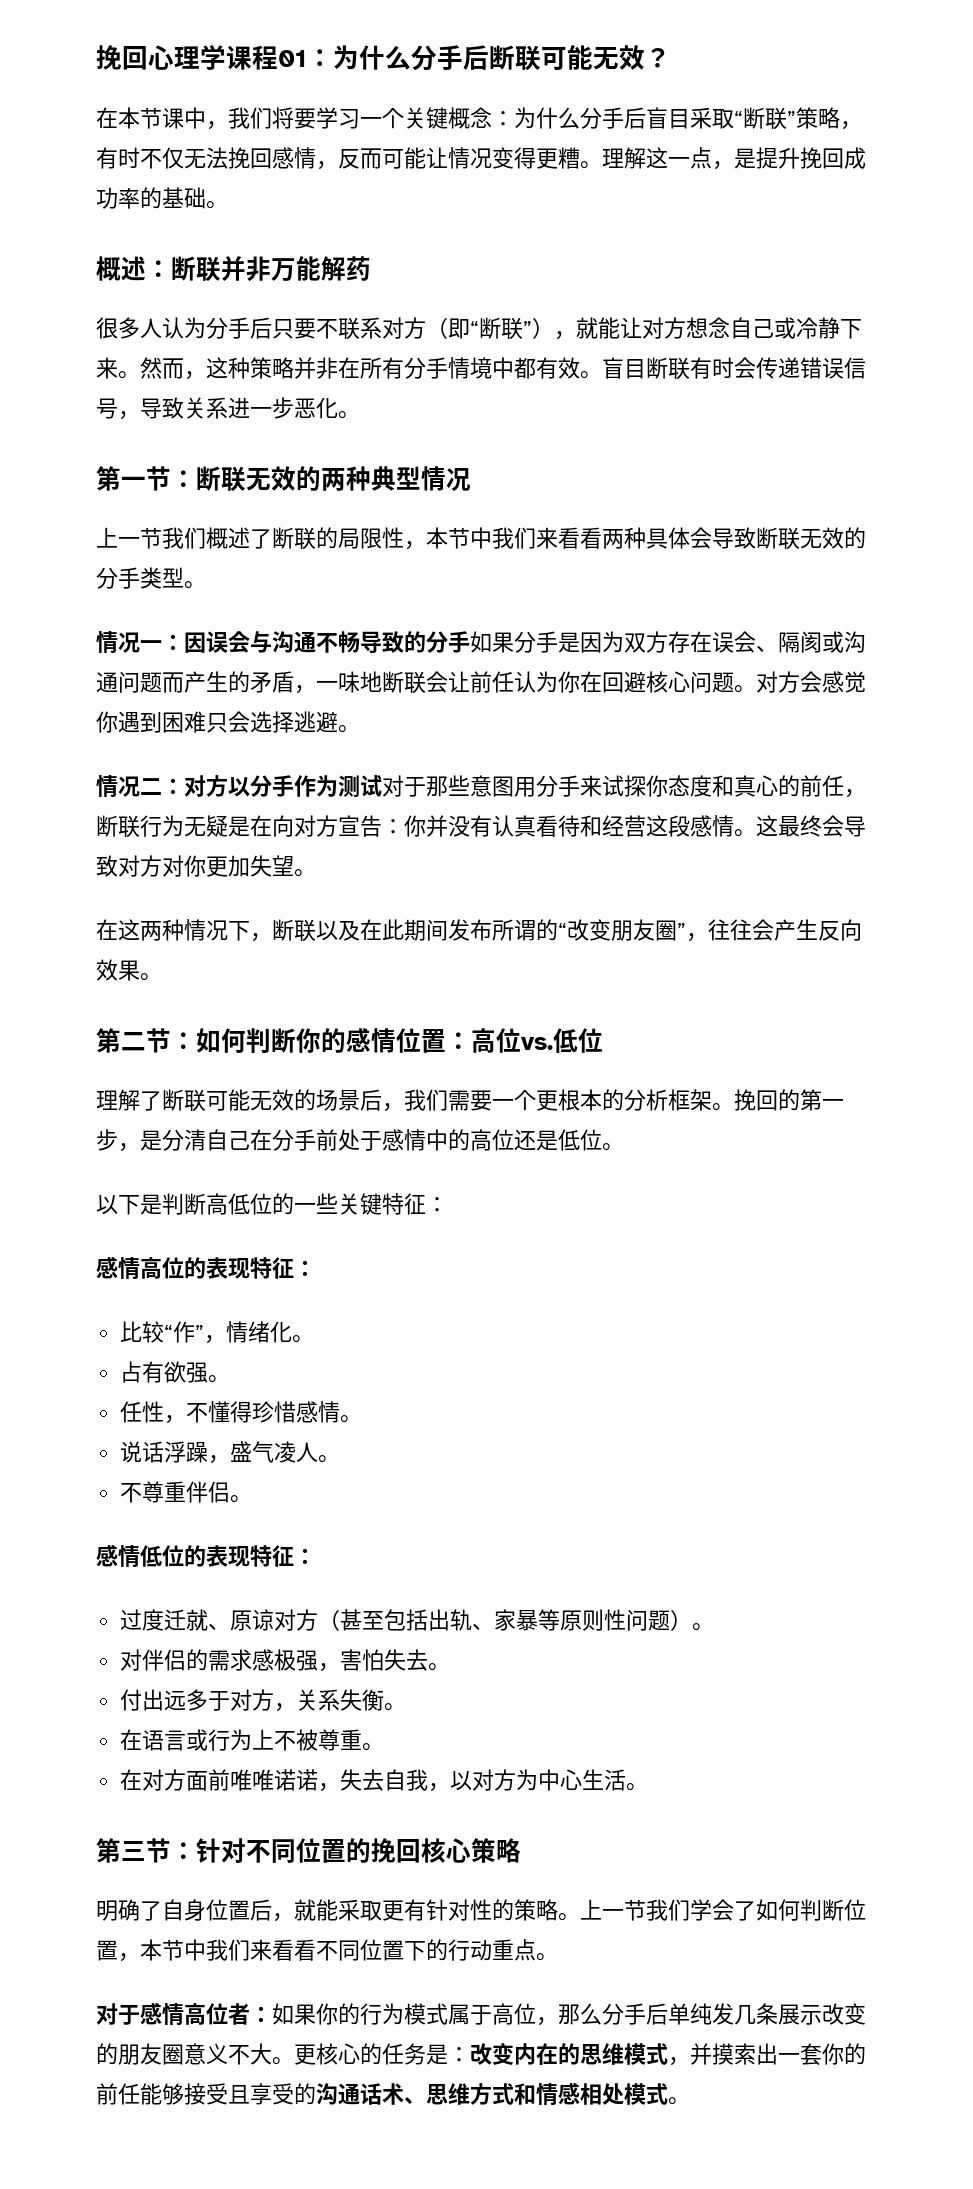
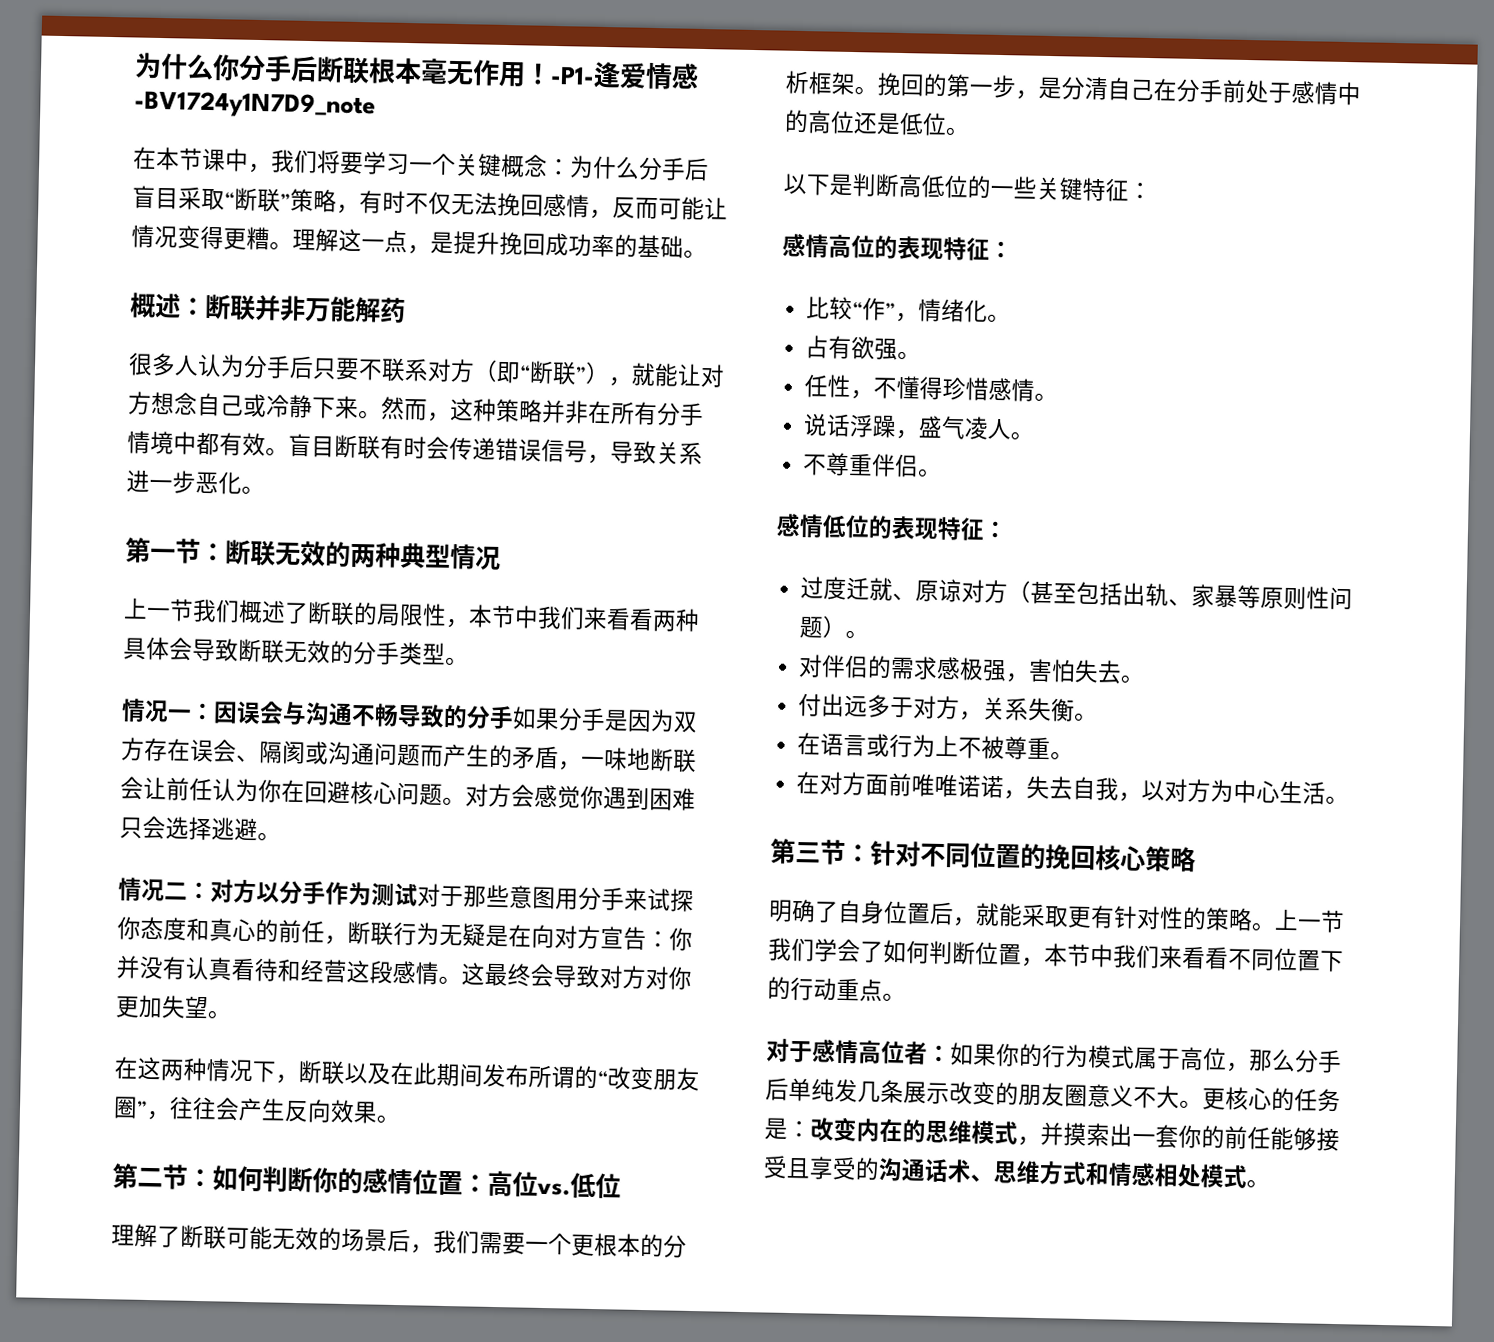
- 挽回心理学课程01：为什么分手后断联可能无效？
+ 为什么你分手后断联根本毫无作用！-P1-逢爱情感-BV1724y1N7D9_note

